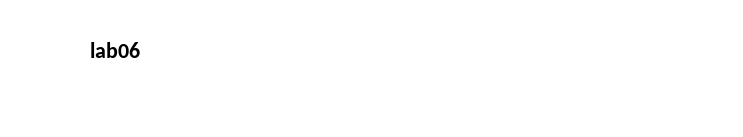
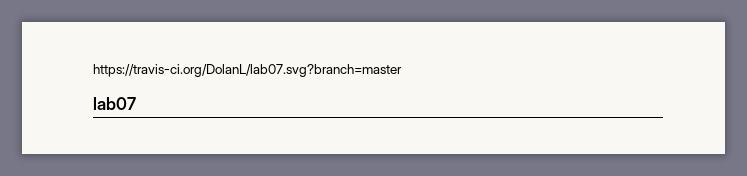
- lab06
+ https://travis-ci.org/DolanL/lab07.svg?branch=master
+ lab07

